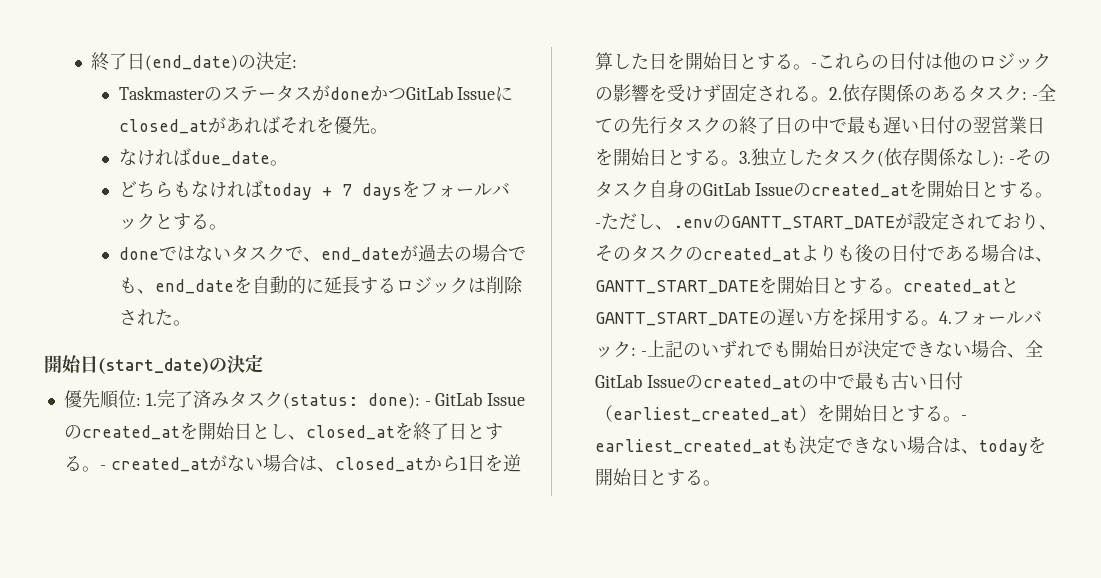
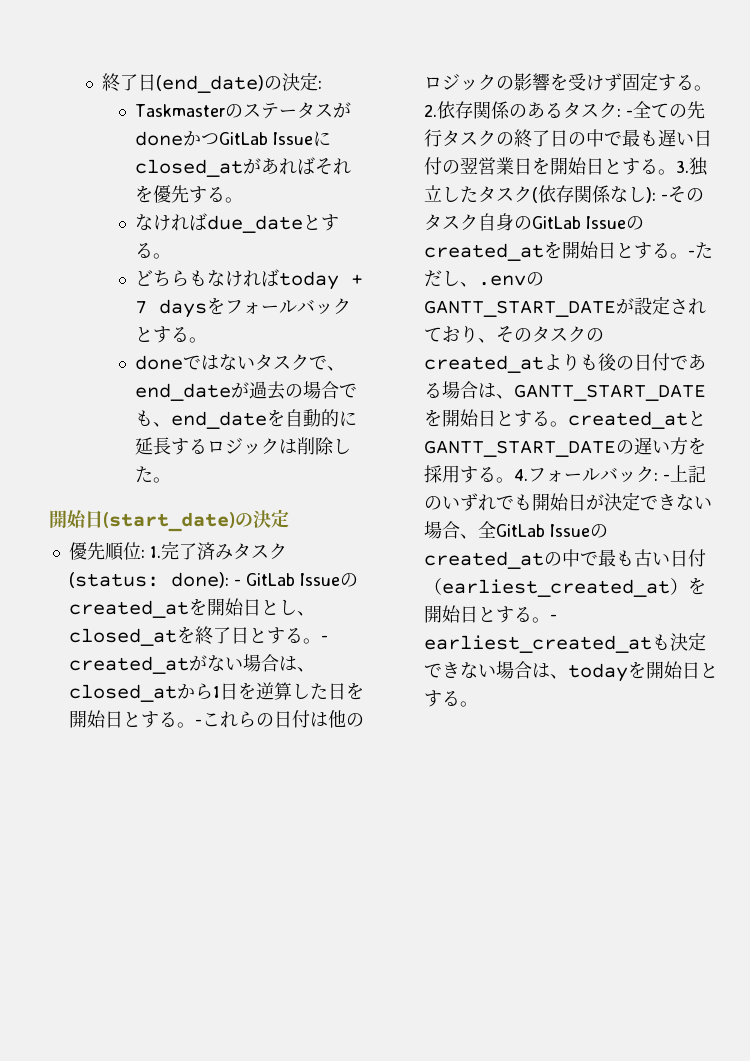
- TaskmasterのステータスがdoneかつGitLab Issueにclosed_atがあればそれを優先。
+ TaskmasterのステータスがdoneかつGitLab Issueにclosed_atがあればそれを優先する。
- なければdue_date。
+ なければdue_dateとする。
- doneではないタスクで、end_dateが過去の場合でも、end_dateを自動的に延長するロジックは削除された。
+ doneではないタスクで、end_dateが過去の場合でも、end_dateを自動的に延長するロジックは削除した。
- -これらの日付は他のロジックの影響を受けず固定される。
+ -これらの日付は他のロジックの影響を受けず固定する。

